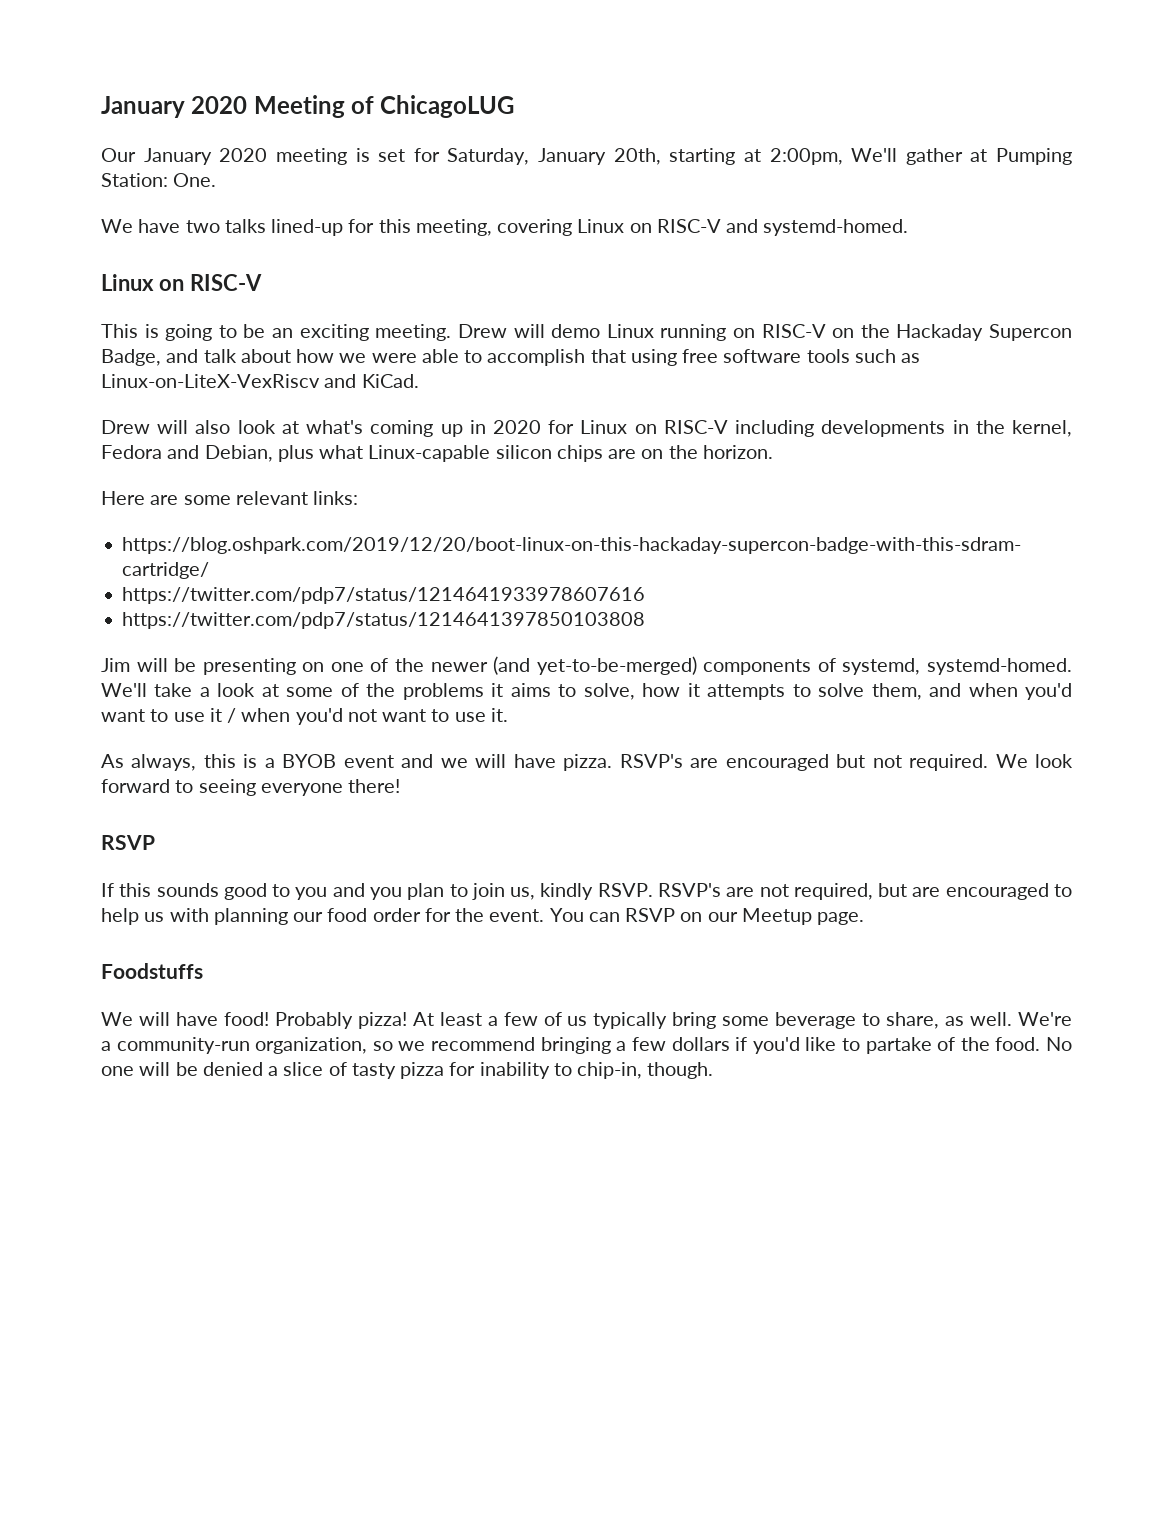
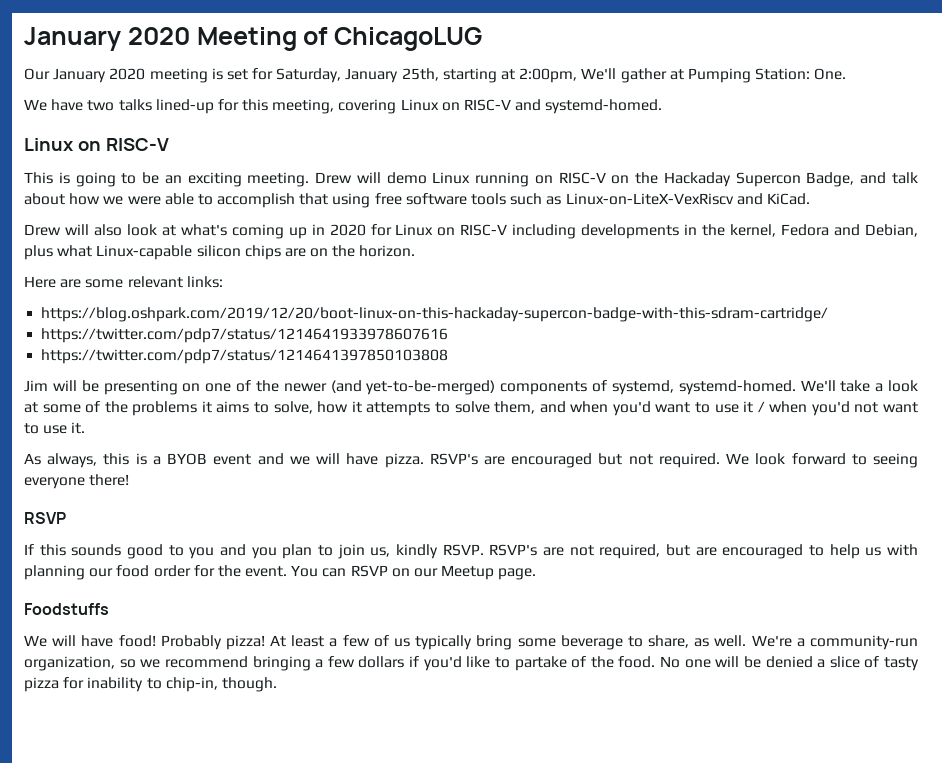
- Our January 2020 meeting is set for Saturday, January 20th, starting at 2:00pm, We'll gather at Pumping Station: One.
+ Our January 2020 meeting is set for Saturday, January 25th, starting at 2:00pm, We'll gather at Pumping Station: One.

